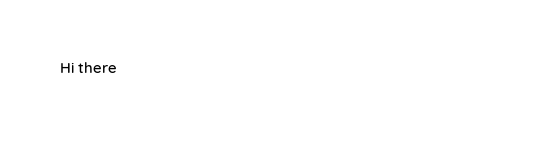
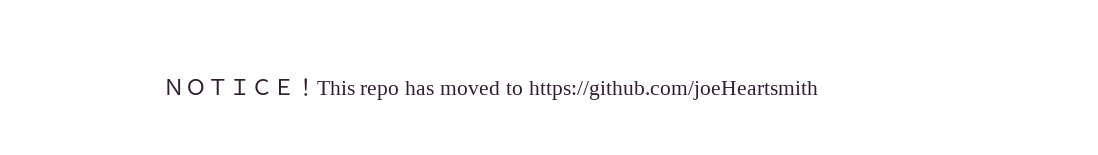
- Hi there
+ ＮＯＴＩＣＥ！This repo has moved to https://github.com/joeHeartsmith

